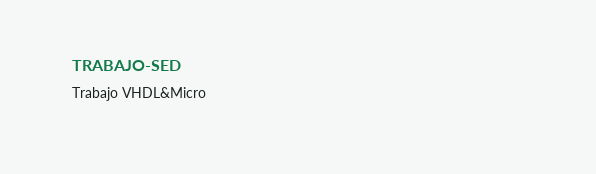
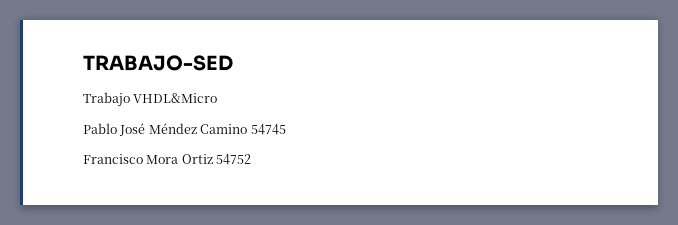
+ Pablo José Méndez Camino 54745
+ Francisco Mora Ortiz 54752

